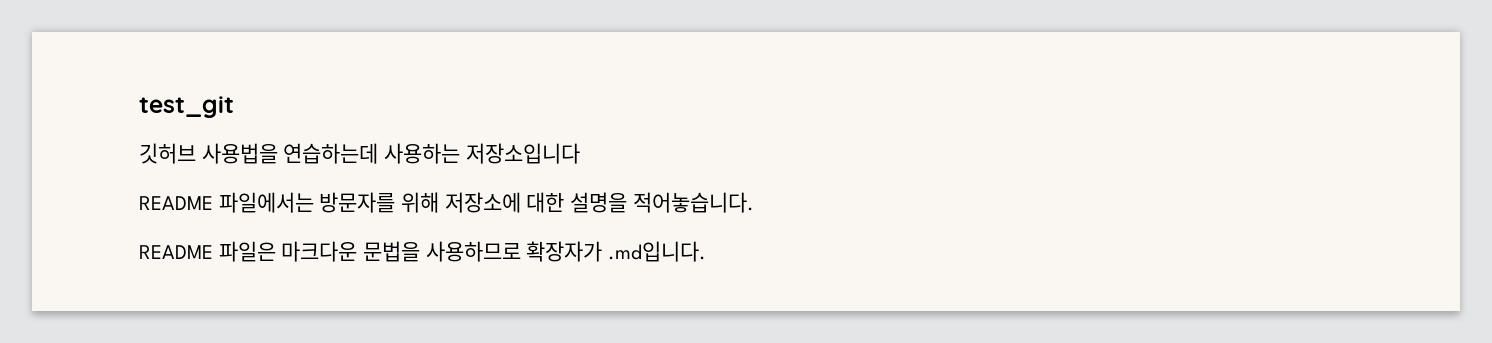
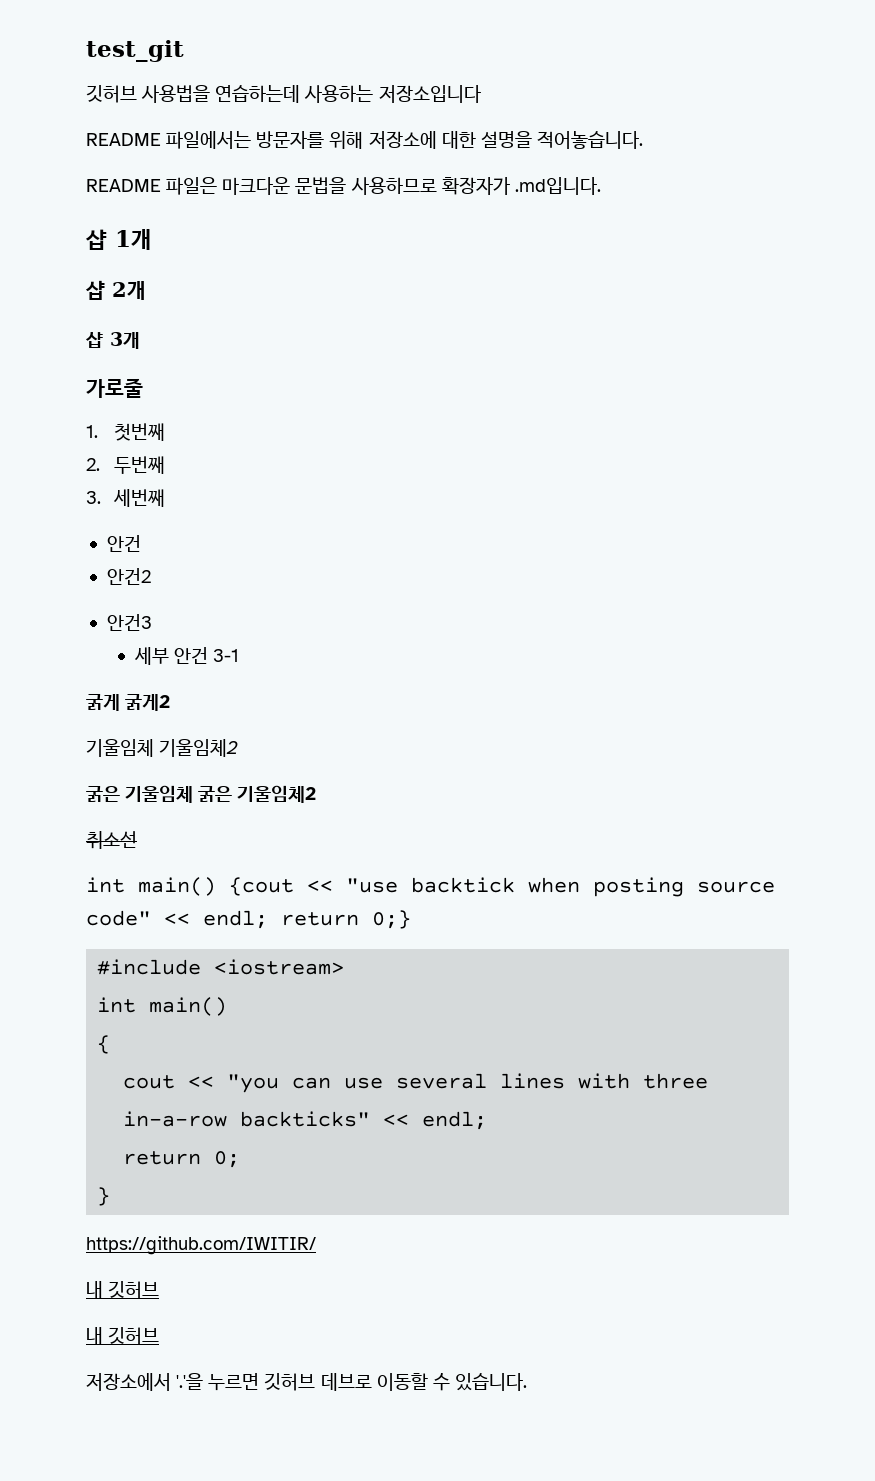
+ 샵 1개
+ 샵 2개
+ 샵 3개
+ 가로줄
+ 1. 첫번째
+ 2. 두번째
+ 3. 세번째
+ 안건
+ 안건2
+ 안건3
+ 세부 안건 3-1
+ 굵게 굵게2
+ 기울임체 기울임체2
+ 굵은 기울임체 굵은 기울임체2
+ 취소선
+ int main() {cout << "use backtick when posting source code" << endl; return 0;}
+ #include <iostream>
+ int main()
+ {
+ cout << "you can use several lines with three in-a-row backticks" << endl;
+ return 0;
+ }
+ https://github.com/IWITIR/
+ 내 깃허브
+ 내 깃허브
+ 저장소에서 '.'을 누르면 깃허브 데브로 이동할 수 있습니다.

